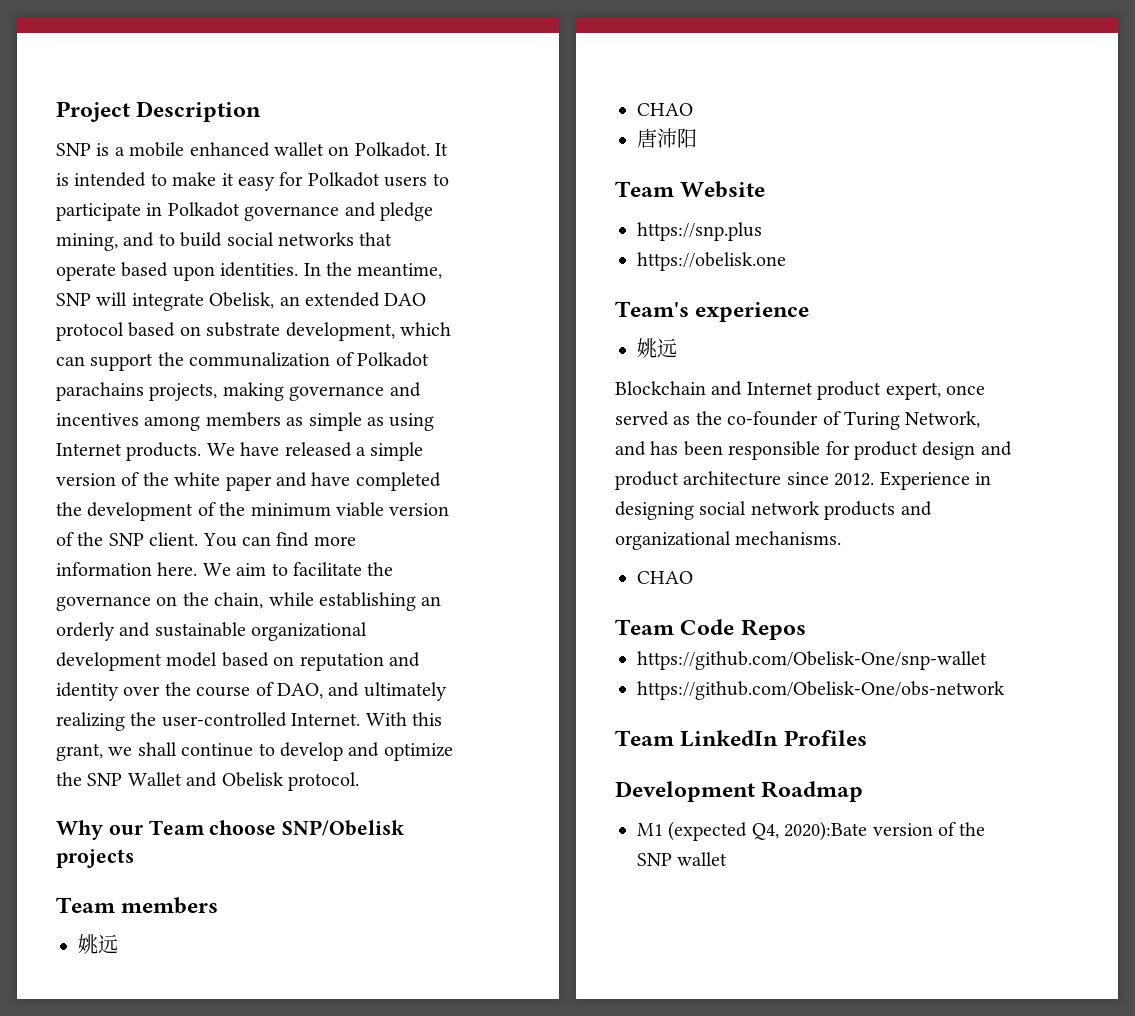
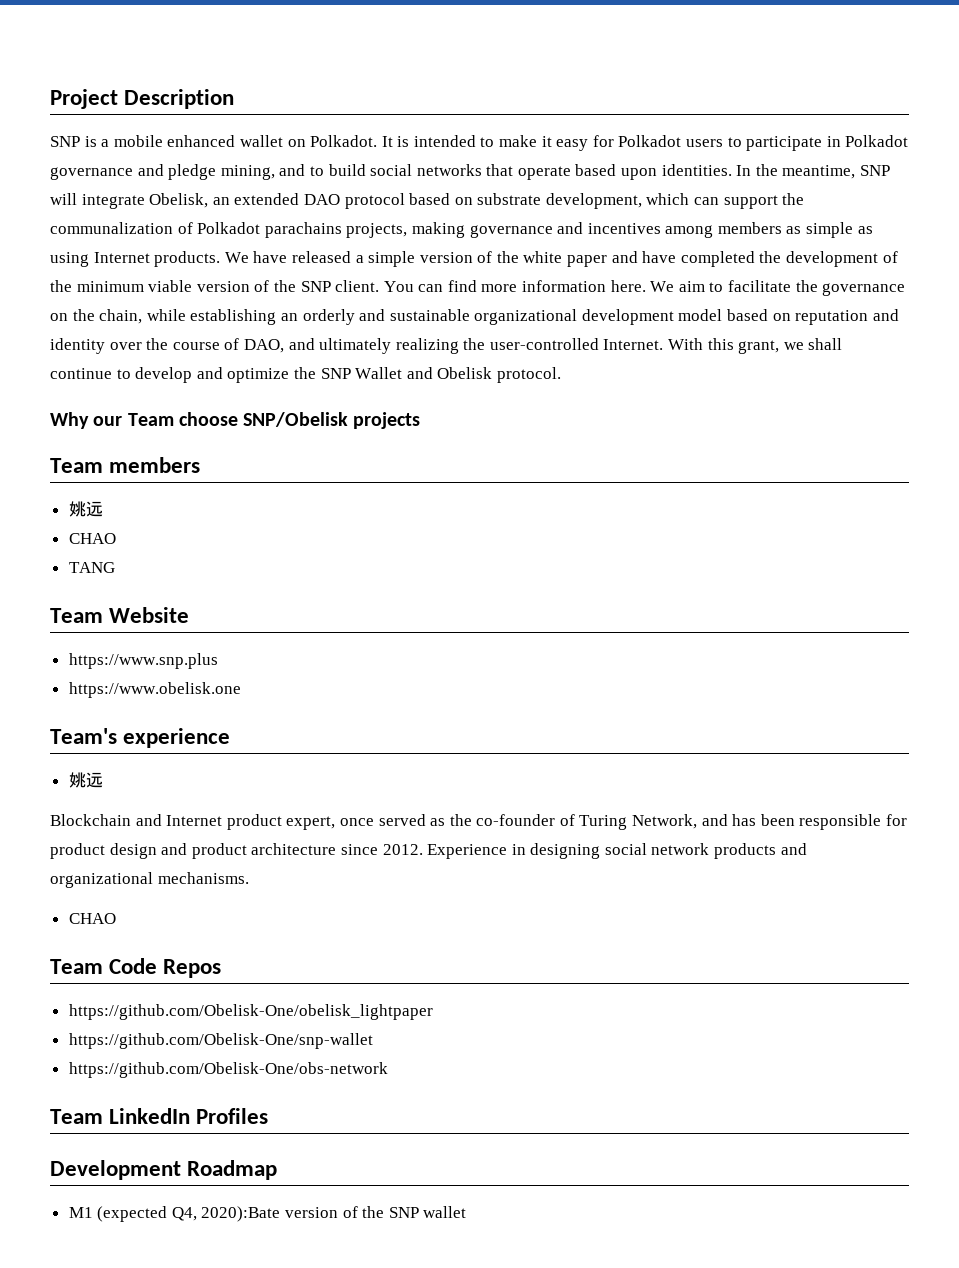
- 唐沛阳
+ TANG
- https://snp.plus
- https://obelisk.one
+ https://www.snp.plus
+ https://www.obelisk.one
+ https://github.com/Obelisk-One/obelisk_lightpaper

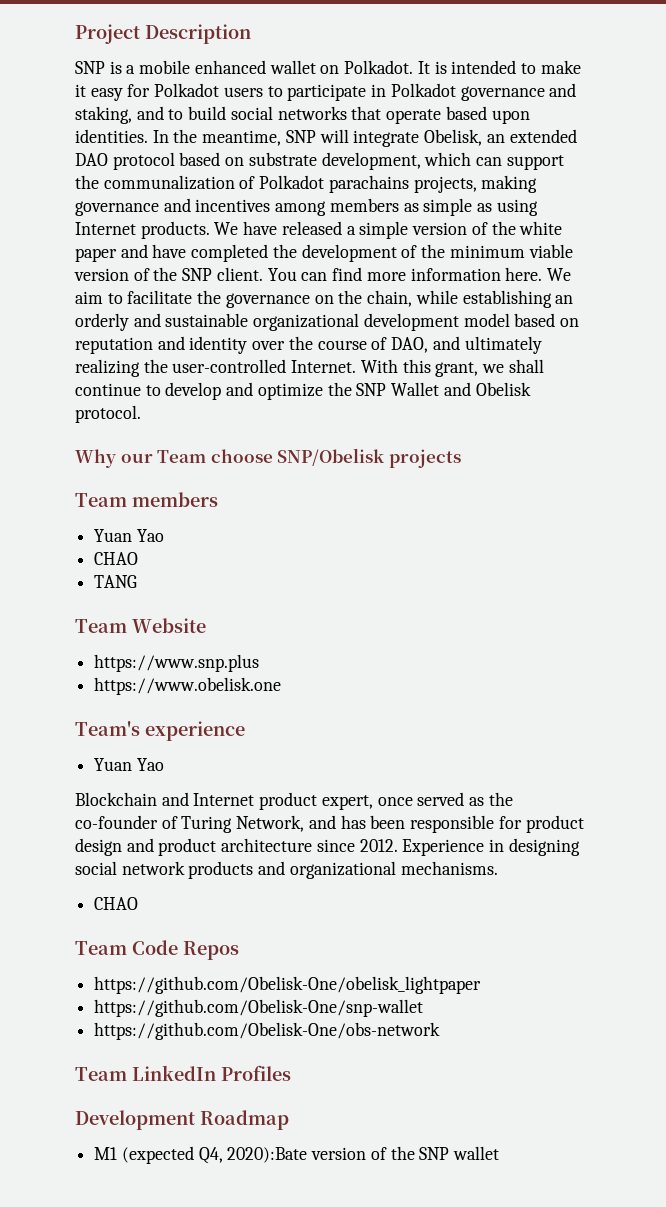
- It is intended to make it easy for Polkadot users to participate in Polkadot governance and pledge mining, and to build social networks that operate based upon identities.
+ It is intended to make it easy for Polkadot users to participate in Polkadot governance and staking, and to build social networks that operate based upon identities.
  Team members
- 姚远
+ Yuan Yao
  Team's experience
- 姚远
+ Yuan Yao

